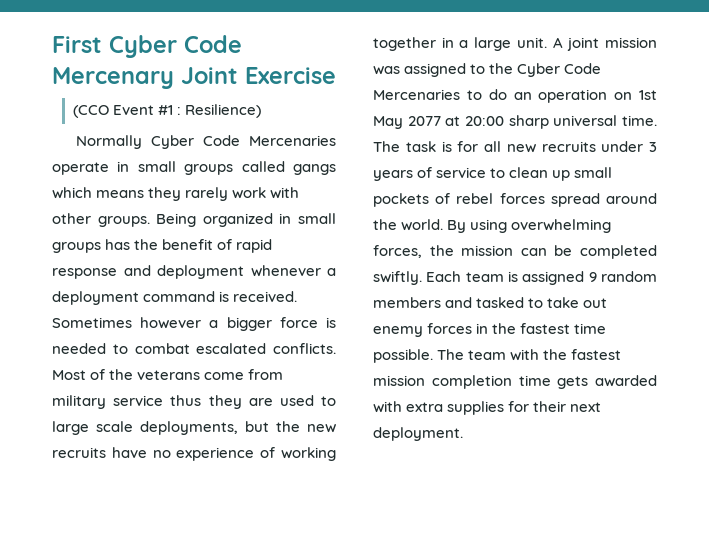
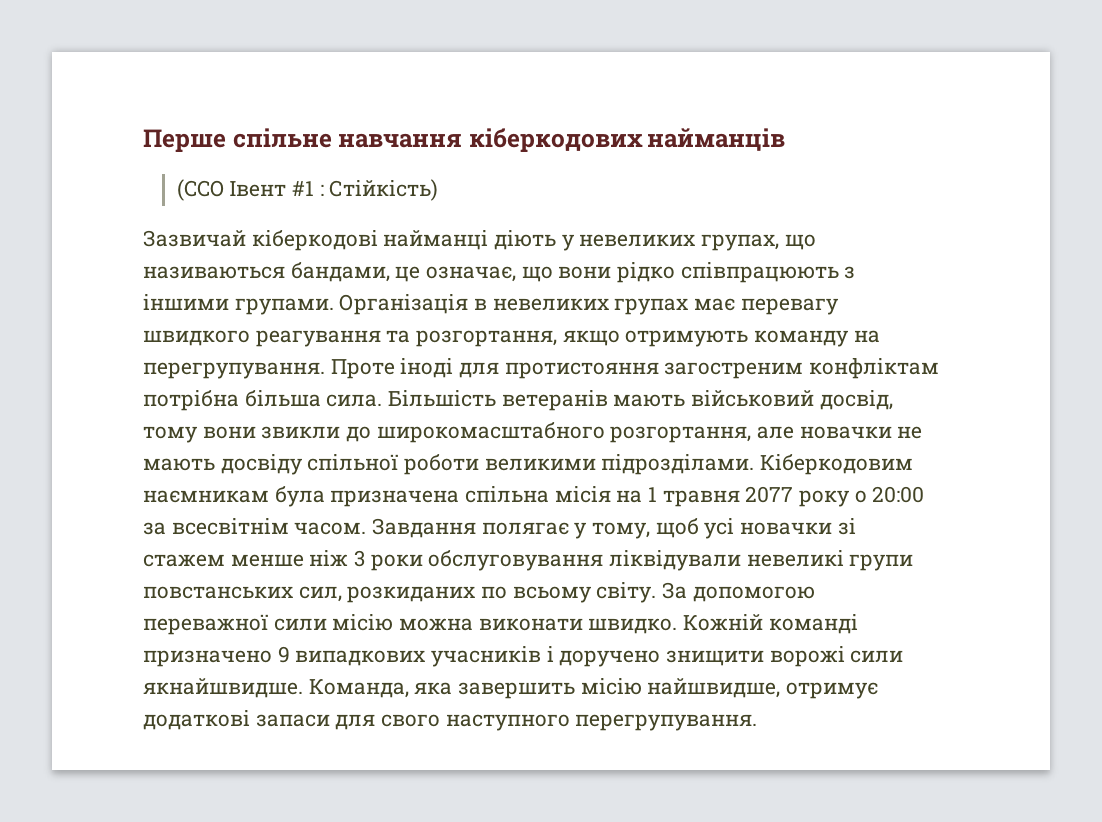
- First Cyber Code Mercenary Joint Exercise
+ Перше спільне навчання кіберкодових найманців
- (CCO Event #1 : Resilience)
- Normally Cyber Code Mercenaries operate in small groups called gangs which means they rarely work with other groups. Being organized in small groups has the benefit of rapid response and deployment whenever a deployment command is received. Sometimes however a bigger force is needed to combat escalated conflicts. Most of the veterans come from military service thus they are used to large scale deployments, but the new recruits have no experience of working together in a large unit. A joint mission was assigned to the Cyber Code Mercenaries to do an operation on 1st May 2077 at 20:00 sharp universal time. The task is for all new recruits under 3 years of service to clean up small pockets of rebel forces spread around the world. By using overwhelming forces, the mission can be completed swiftly. Each team is assigned 9 random members and tasked to take out enemy forces in the fastest time possible. The team with the fastest mission completion time gets awarded with extra supplies for their next deployment.
+ (CCO Івент #1 : Стійкість)
+ Зазвичай кіберкодові найманці діють у невеликих групах, що називаються бандами, це означає, що вони рідко співпрацюють з іншими групами. Організація в невеликих групах має перевагу швидкого реагування та розгортання, якщо отримують команду на перегрупування. Проте іноді для протистояння загостреним конфліктам потрібна більша сила. Більшість ветеранів мають військовий досвід, тому вони звикли до широкомасштабного розгортання, але новачки не мають досвіду спільної роботи великими підрозділами. Кіберкодовим наємникам була призначена спільна місія на 1 травня 2077 року о 20:00 за всесвітнім часом. Завдання полягає у тому, щоб усі новачки зі стажем менше ніж 3 роки обслуговування ліквідували невеликі групи повстанських сил, розкиданих по всьому світу. За допомогою переважної сили місію можна виконати швидко. Кожній команді призначено 9 випадкових учасників і доручено знищити ворожі сили якнайшвидше. Команда, яка завершить місію найшвидше, отримує додаткові запаси для свого наступного перегрупування.

